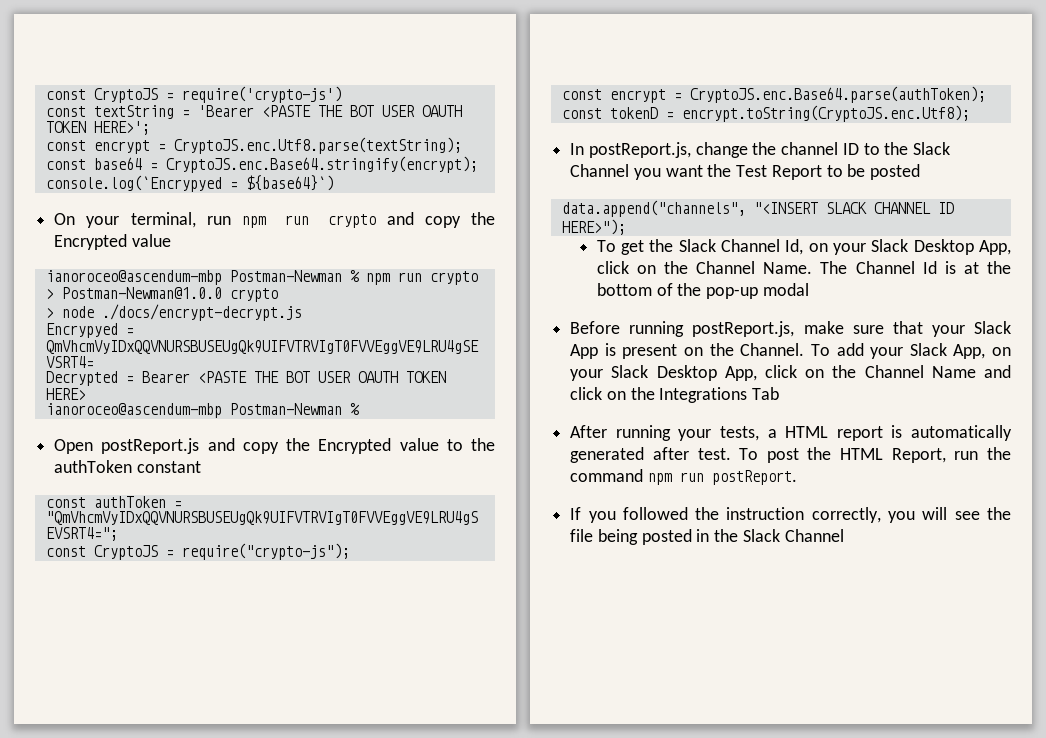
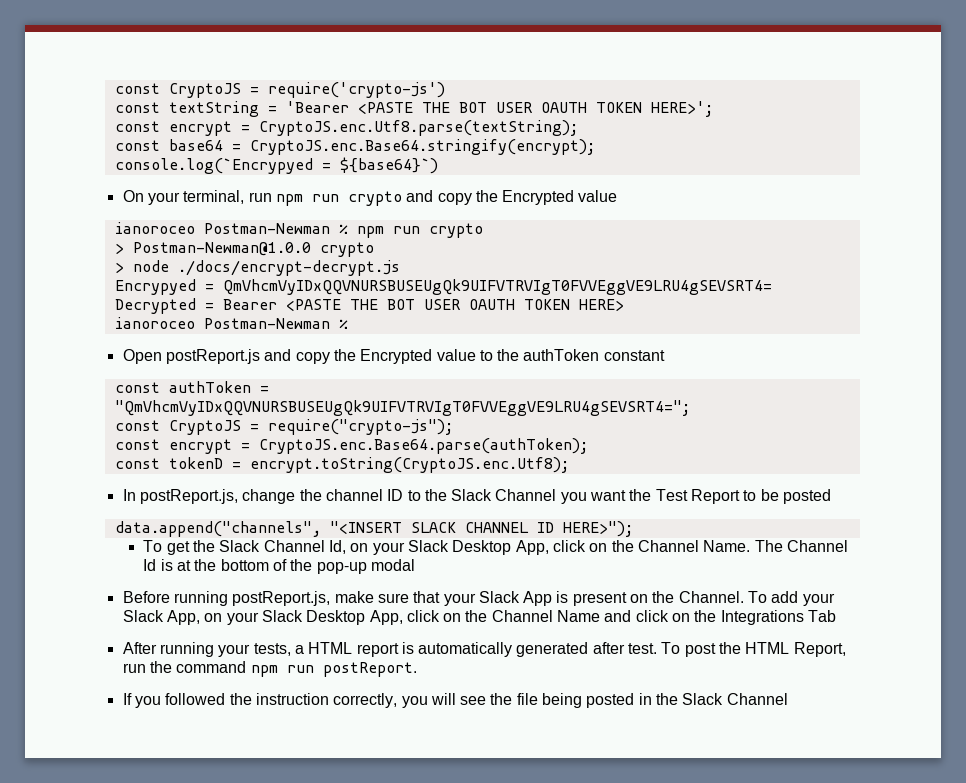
- ianoroceo@ascendum-mbp Postman-Newman % npm run crypto
+ ianoroceo Postman-Newman % npm run crypto
  Decrypted = Bearer <PASTE THE BOT USER OAUTH TOKEN HERE>
- ianoroceo@ascendum-mbp Postman-Newman %
+ ianoroceo Postman-Newman %

